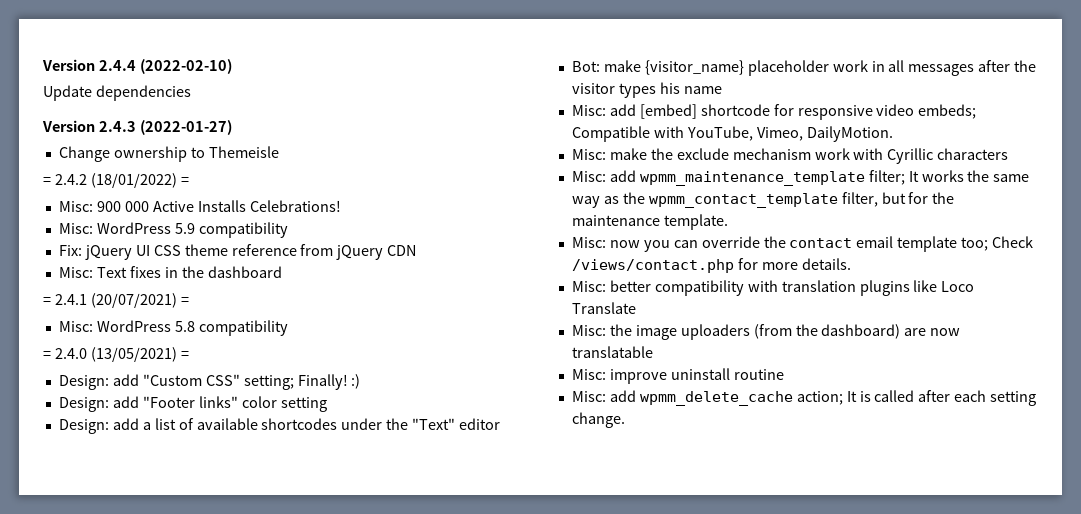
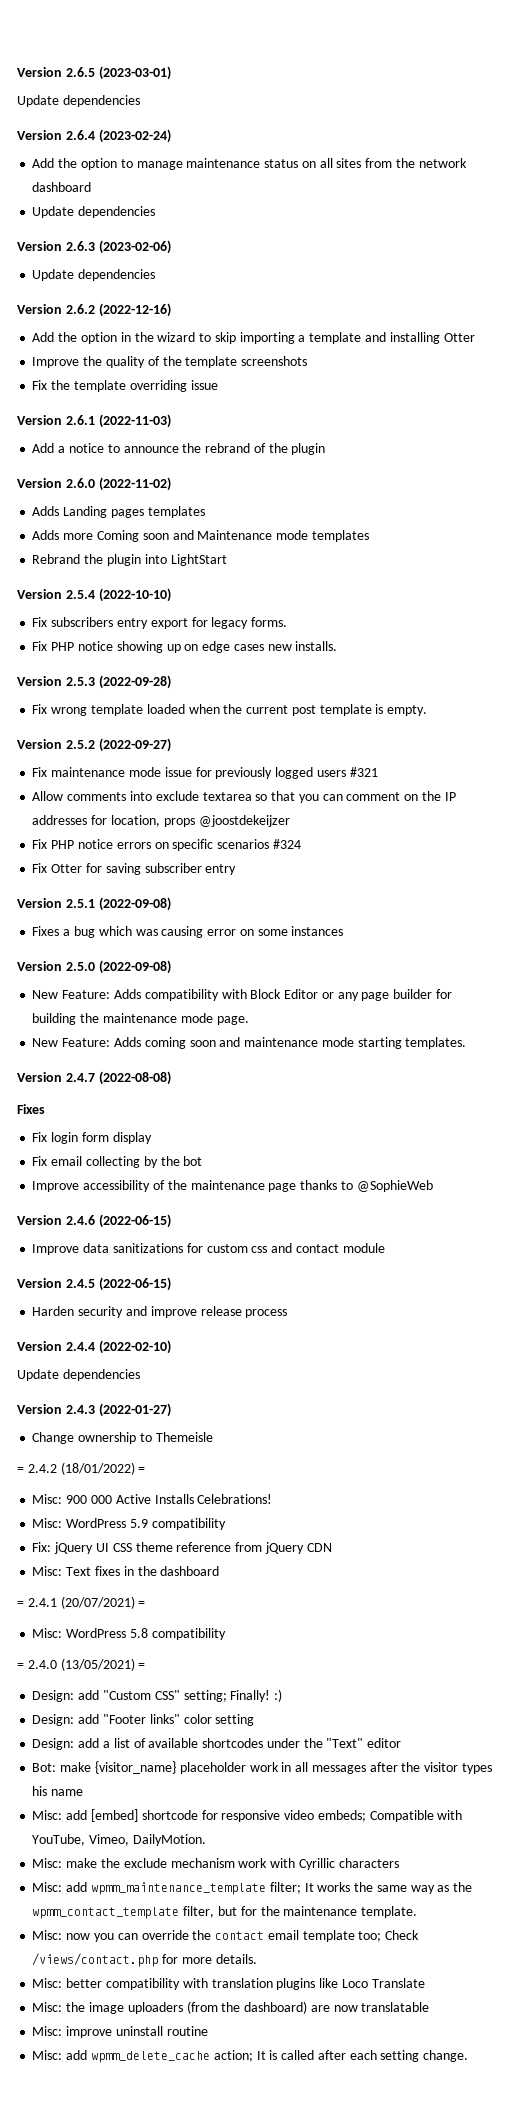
+ Version 2.6.5 (2023-03-01)
+ Update dependencies
+ Version 2.6.4 (2023-02-24)
+ Add the option to manage maintenance status on all sites from the network dashboard
+ Update dependencies
+ Version 2.6.3 (2023-02-06)
+ Update dependencies
+ Version 2.6.2 (2022-12-16)
+ Add the option in the wizard to skip importing a template and installing Otter
+ Improve the quality of the template screenshots
+ Fix the template overriding issue
+ Version 2.6.1 (2022-11-03)
+ Add a notice to announce the rebrand of the plugin
+ Version 2.6.0 (2022-11-02)
+ Adds Landing pages templates
+ Adds more Coming soon and Maintenance mode templates
+ Rebrand the plugin into LightStart
+ Version 2.5.4 (2022-10-10)
+ Fix subscribers entry export for legacy forms.
+ Fix PHP notice showing up on edge cases new installs.
+ Version 2.5.3 (2022-09-28)
+ Fix wrong template loaded when the current post template is empty.
+ Version 2.5.2 (2022-09-27)
+ Fix maintenance mode issue for previously logged users #321
+ Allow comments into exclude textarea so that you can comment on the IP addresses for location, props @joostdekeijzer
+ Fix PHP notice errors on specific scenarios #324
+ Fix Otter for saving subscriber entry
+ Version 2.5.1 (2022-09-08)
+ Fixes a bug which was causing error on some instances
+ Version 2.5.0 (2022-09-08)
+ New Feature: Adds compatibility with Block Editor or any page builder for building the maintenance mode page.
+ New Feature: Adds coming soon and maintenance mode starting templates.
+ Version 2.4.7 (2022-08-08)
+ Fixes
+ Fix login form display
+ Fix email collecting by the bot
+ Improve accessibility of the maintenance page thanks to @SophieWeb
+ Version 2.4.6 (2022-06-15)
+ Improve data sanitizations for custom css and contact module
+ Version 2.4.5 (2022-06-15)
+ Harden security and improve release process

